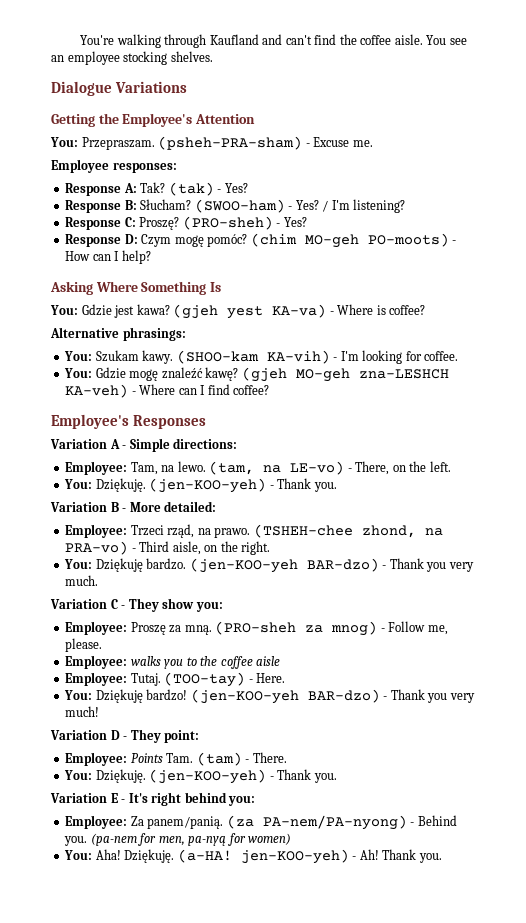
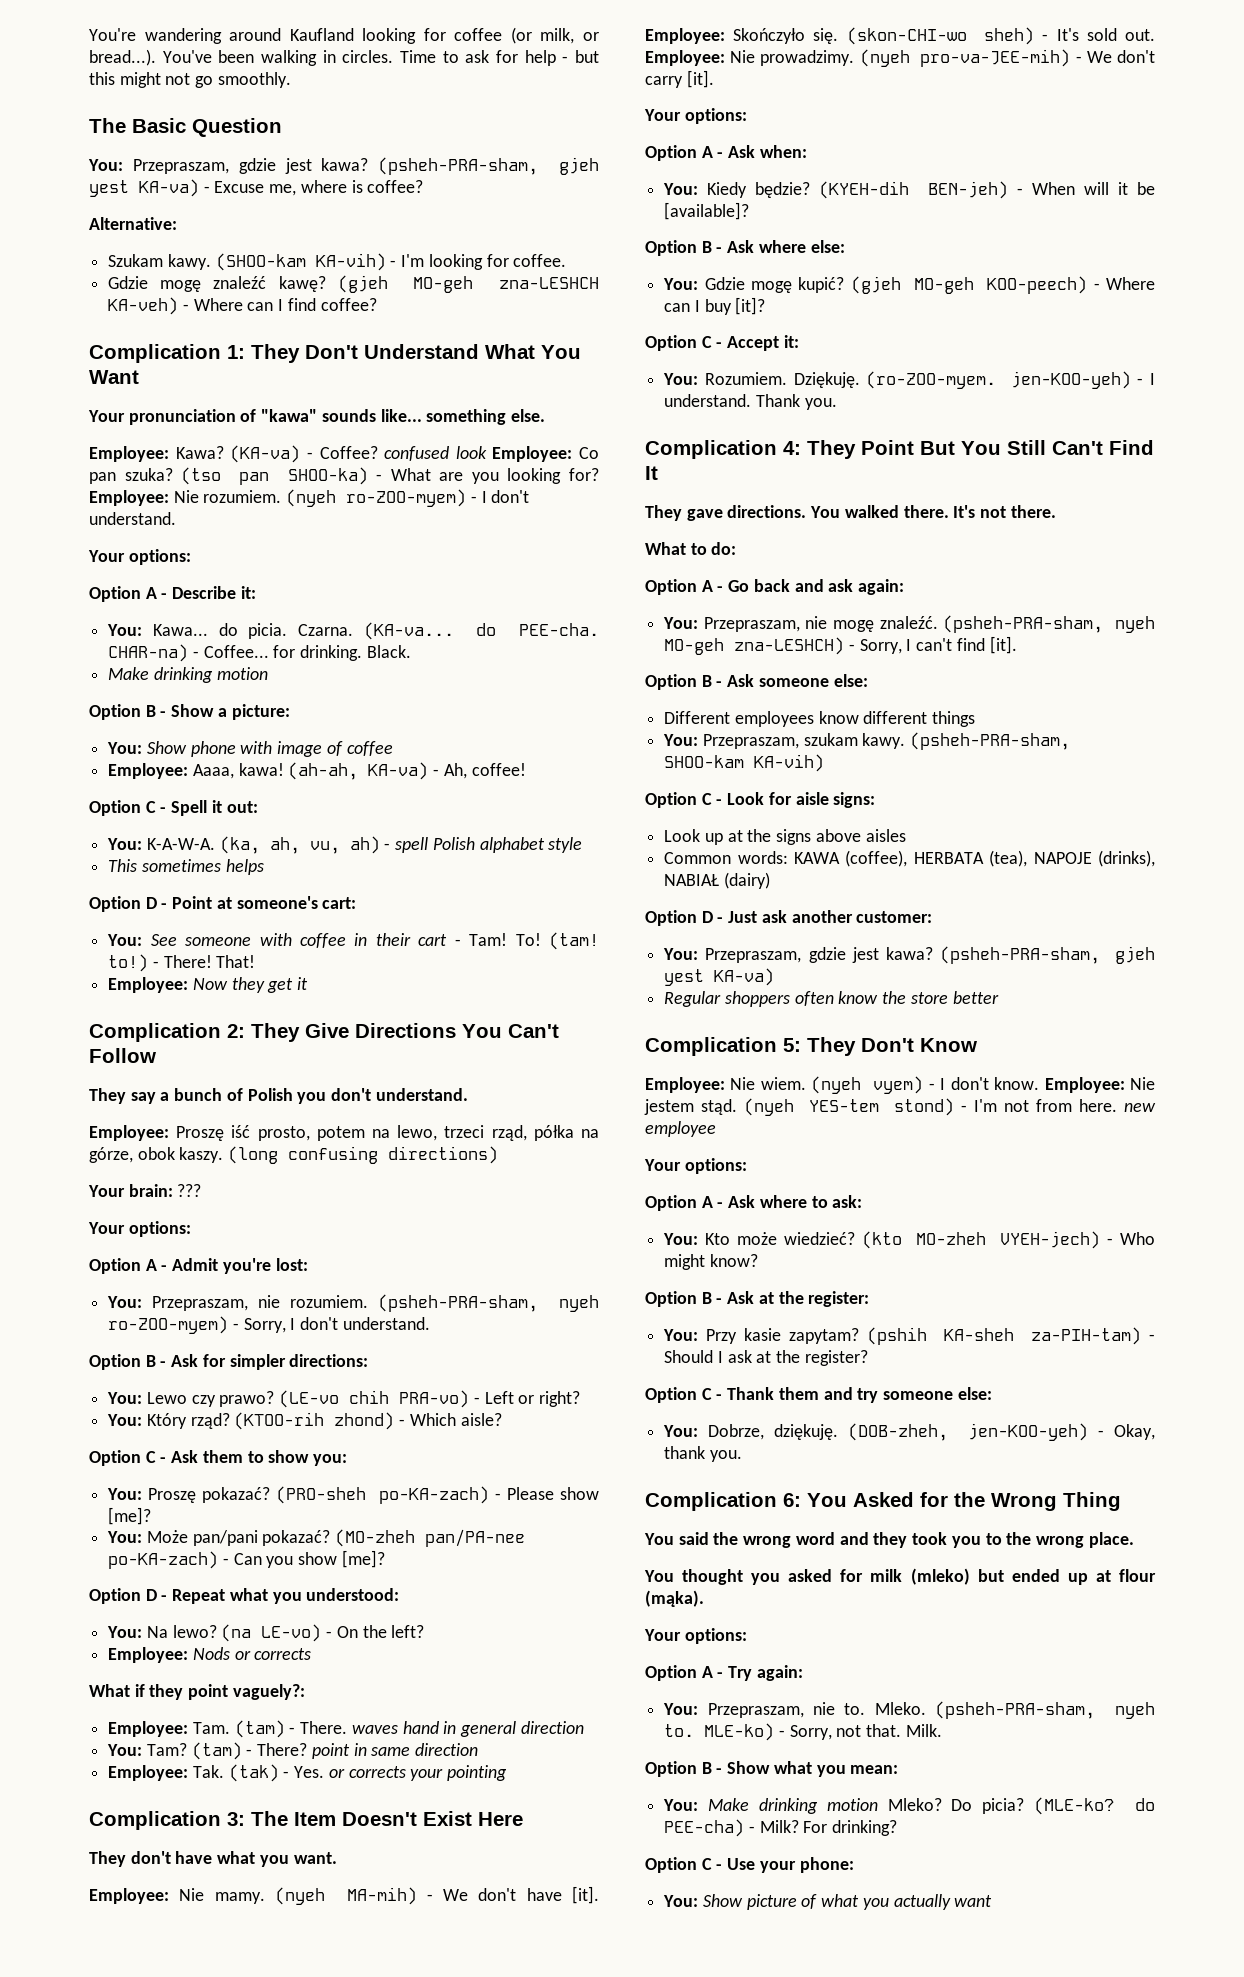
- You're walking through Kaufland and can't find the coffee aisle. You see an employee stocking shelves.
- Dialogue Variations
- Getting the Employee's Attention
- You: Przepraszam. (psheh-PRA-sham) - Excuse me.
- Employee responses:
- Response A: Tak? (tak) - Yes?
- Response B: Słucham? (SWOO-ham) - Yes? / I'm listening?
- Response C: Proszę? (PRO-sheh) - Yes?
- Response D: Czym mogę pomóc? (chim MO-geh PO-moots) - How can I help?
- Asking Where Something Is
- You: Gdzie jest kawa? (gjeh yest KA-va) - Where is coffee?
+ You're wandering around Kaufland looking for coffee (or milk, or bread...). You've been walking in circles. Time to ask for help - but this might not go smoothly.
+ The Basic Question
+ You: Przepraszam, gdzie jest kawa? (psheh-PRA-sham, gjeh yest KA-va) - Excuse me, where is coffee?
- Alternative phrasings:
- You: Szukam kawy.
+ Alternative:
+ Szukam kawy.
- You: Gdzie mogę znaleźć kawę?
+ Gdzie mogę znaleźć kawę?
- Employee's Responses
- Variation A - Simple directions:
- Employee: Tam, na lewo. (tam, na LE-vo) - There, on the left.
- You: Dziękuję. (jen-KOO-yeh) - Thank you.
- Variation B - More detailed:
- Employee: Trzeci rząd, na prawo. (TSHEH-chee zhond, na PRA-vo) - Third aisle, on the right.
- You: Dziękuję bardzo. (jen-KOO-yeh BAR-dzo) - Thank you very much.
- Variation C - They show you:
- Employee: Proszę za mną. (PRO-sheh za mnog) - Follow me, please.
- Employee: walks you to the coffee aisle
- Employee: Tutaj. (TOO-tay) - Here.
- You: Dziękuję bardzo! (jen-KOO-yeh BAR-dzo) - Thank you very much!
- Variation D - They point:
- Employee: Points Tam. (tam) - There.
- You: Dziękuję. (jen-KOO-yeh) - Thank you.
- Variation E - It's right behind you:
- Employee: Za panem/panią. (za PA-nem/PA-nyong) - Behind you. (pa-nem for men, pa-nyą for women)
- You: Aha! Dziękuję. (a-HA! jen-KOO-yeh) - Ah! Thank you.
+ Complication 1: They Don't Understand What You Want
+ Your pronunciation of "kawa" sounds like... something else.
+ Employee: Kawa? (KA-va) - Coffee? confused look Employee: Co pan szuka? (tso pan SHOO-ka) - What are you looking for? Employee: Nie rozumiem. (nyeh ro-ZOO-myem) - I don't understand.
+ Your options:
+ Option A - Describe it:
+ You: Kawa... do picia. Czarna. (KA-va... do PEE-cha. CHAR-na) - Coffee... for drinking. Black.
+ Make drinking motion
+ Option B - Show a picture:
+ You: Show phone with image of coffee
+ Employee: Aaaa, kawa! (ah-ah, KA-va) - Ah, coffee!
+ Option C - Spell it out:
+ You: K-A-W-A. (ka, ah, vu, ah) - spell Polish alphabet style
+ This sometimes helps
+ Option D - Point at someone's cart:
+ You: See someone with coffee in their cart - Tam! To! (tam! to!) - There! That!
+ Employee: Now they get it
+ Complication 2: They Give Directions You Can't Follow
+ They say a bunch of Polish you don't understand.
+ Employee: Proszę iść prosto, potem na lewo, trzeci rząd, półka na górze, obok kaszy. (long confusing directions)
+ Your brain: ???
+ Your options:
+ Option A - Admit you're lost:
+ You: Przepraszam, nie rozumiem. (psheh-PRA-sham, nyeh ro-ZOO-myem) - Sorry, I don't understand.
+ Option B - Ask for simpler directions:
+ You: Lewo czy prawo? (LE-vo chih PRA-vo) - Left or right?
+ You: Który rząd? (KTOO-rih zhond) - Which aisle?
+ Option C - Ask them to show you:
+ You: Proszę pokazać? (PRO-sheh po-KA-zach) - Please show [me]?
+ You: Może pan/pani pokazać? (MO-zheh pan/PA-nee po-KA-zach) - Can you show [me]?
+ Option D - Repeat what you understood:
+ You: Na lewo? (na LE-vo) - On the left?
+ Employee: Nods or corrects
+ What if they point vaguely?:
+ Employee: Tam. (tam) - There. waves hand in general direction
+ You: Tam? (tam) - There? point in same direction
+ Employee: Tak. (tak) - Yes. or corrects your pointing
+ Complication 3: The Item Doesn't Exist Here
+ They don't have what you want.
+ Employee: Nie mamy. (nyeh MA-mih) - We don't have [it]. Employee: Skończyło się. (skon-CHI-wo sheh) - It's sold out. Employee: Nie prowadzimy. (nyeh pro-va-JEE-mih) - We don't carry [it].
+ Your options:
+ Option A - Ask when:
+ You: Kiedy będzie? (KYEH-dih BEN-jeh) - When will it be [available]?
+ Option B - Ask where else:
+ You: Gdzie mogę kupić? (gjeh MO-geh KOO-peech) - Where can I buy [it]?
+ Option C - Accept it:
+ You: Rozumiem. Dziękuję. (ro-ZOO-myem. jen-KOO-yeh) - I understand. Thank you.
+ Complication 4: They Point But You Still Can't Find It
+ They gave directions. You walked there. It's not there.
+ What to do:
+ Option A - Go back and ask again:
+ You: Przepraszam, nie mogę znaleźć. (psheh-PRA-sham, nyeh MO-geh zna-LESHCH) - Sorry, I can't find [it].
+ Option B - Ask someone else:
+ Different employees know different things
+ You: Przepraszam, szukam kawy. (psheh-PRA-sham, SHOO-kam KA-vih)
+ Option C - Look for aisle signs:
+ Look up at the signs above aisles
+ Common words: KAWA (coffee), HERBATA (tea), NAPOJE (drinks), NABIAŁ (dairy)
+ Option D - Just ask another customer:
+ You: Przepraszam, gdzie jest kawa? (psheh-PRA-sham, gjeh yest KA-va)
+ Regular shoppers often know the store better
+ Complication 5: They Don't Know
+ Employee: Nie wiem. (nyeh vyem) - I don't know. Employee: Nie jestem stąd. (nyeh YES-tem stond) - I'm not from here. new employee
+ Your options:
+ Option A - Ask where to ask:
+ You: Kto może wiedzieć? (kto MO-zheh VYEH-jech) - Who might know?
+ Option B - Ask at the register:
+ You: Przy kasie zapytam? (pshih KA-sheh za-PIH-tam) - Should I ask at the register?
+ Option C - Thank them and try someone else:
+ You: Dobrze, dziękuję. (DOB-zheh, jen-KOO-yeh) - Okay, thank you.
+ Complication 6: You Asked for the Wrong Thing
+ You said the wrong word and they took you to the wrong place.
+ You thought you asked for milk (mleko) but ended up at flour (mąka).
+ Your options:
+ Option A - Try again:
+ You: Przepraszam, nie to. Mleko. (psheh-PRA-sham, nyeh to. MLE-ko) - Sorry, not that. Milk.
+ Option B - Show what you mean:
+ You: Make drinking motion Mleko? Do picia? (MLE-ko? do PEE-cha) - Milk? For drinking?
+ Option C - Use your phone:
+ You: Show picture of what you actually want

